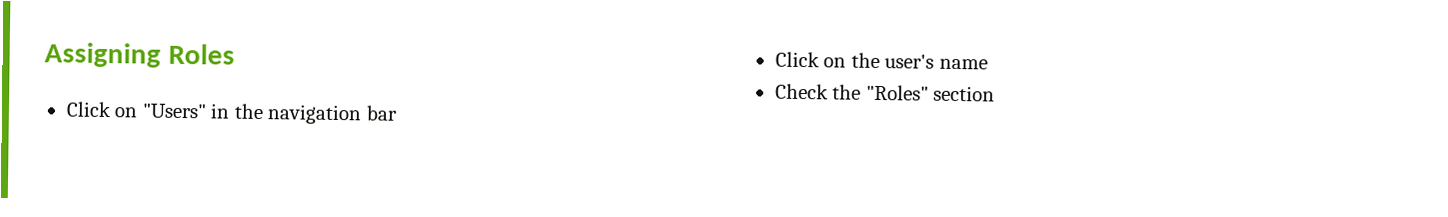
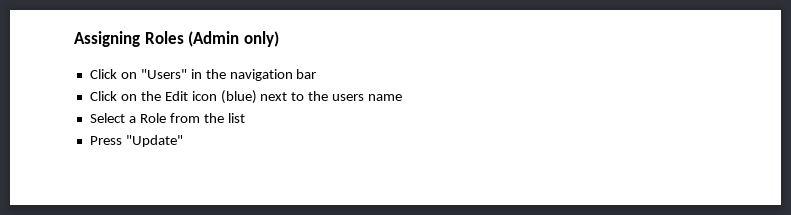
- Assigning Roles
+ Assigning Roles (Admin only)
- Click on the user's name
- Check the "Roles" section
+ Click on the Edit icon (blue) next to the users name
+ Select a Role from the list
+ Press "Update"

